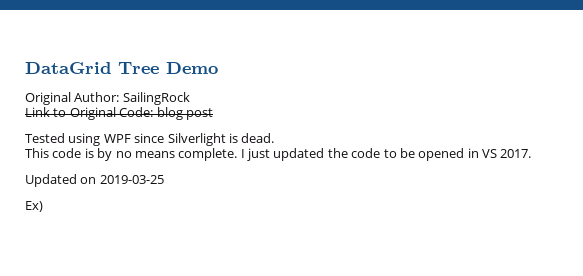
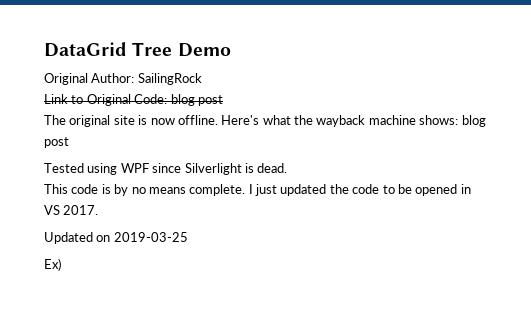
+ The original site is now offline. Here's what the wayback machine shows: blog post

